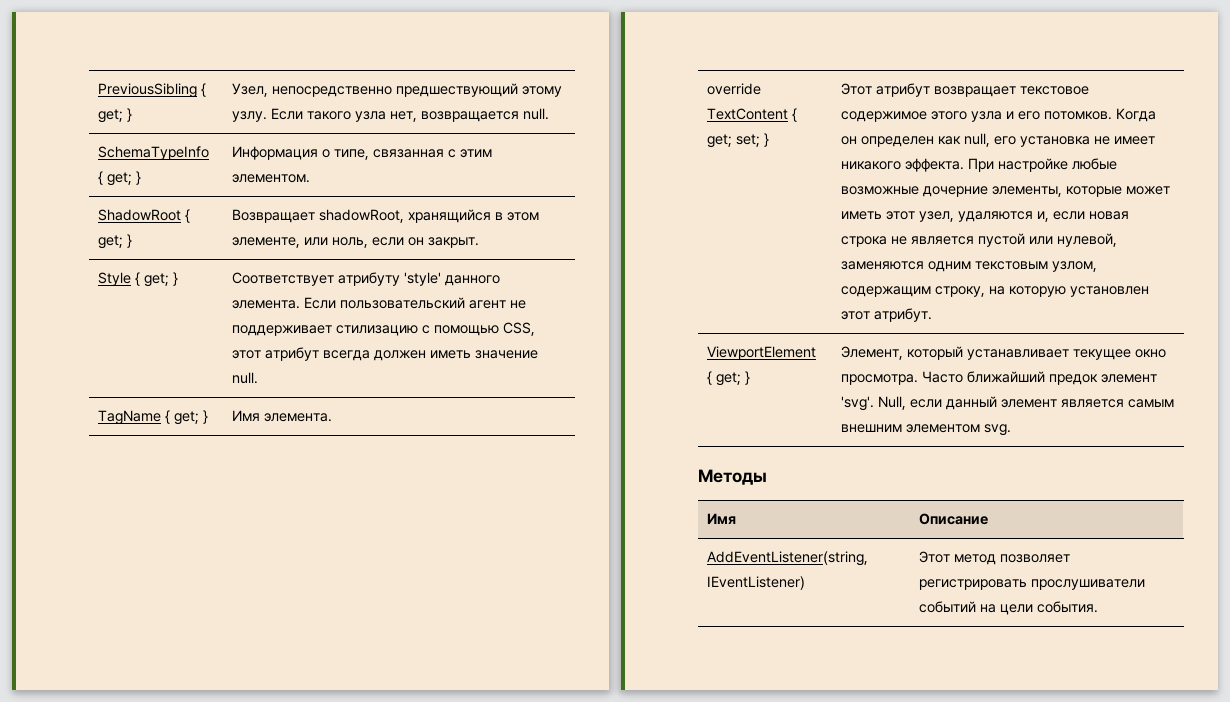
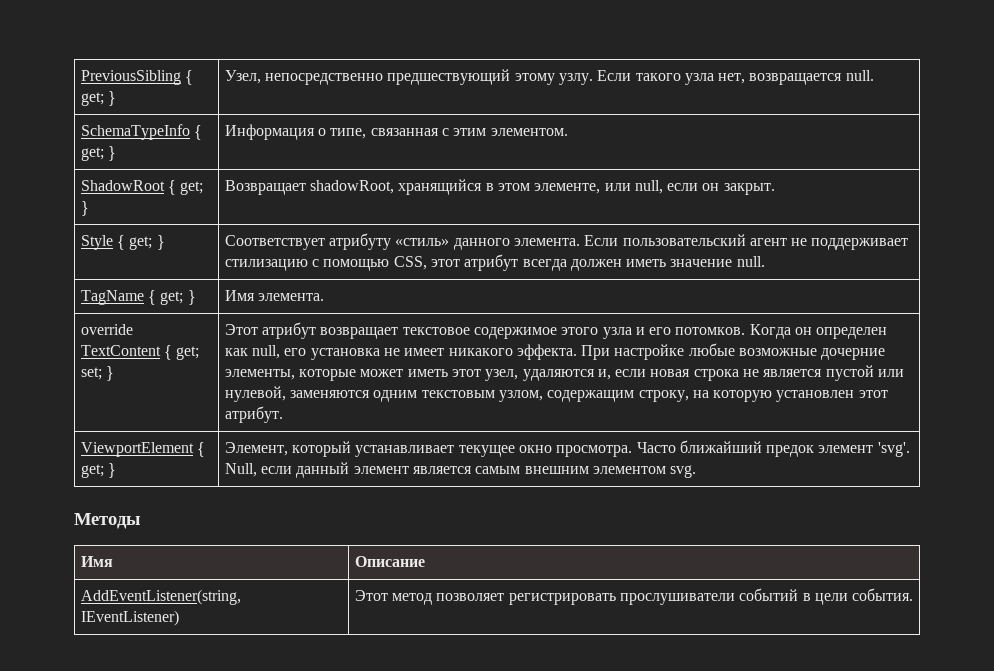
- ShadowRoot { get; } | Возвращает shadowRoot, хранящийся в этом элементе, или ноль, если он закрыт.
+ ShadowRoot { get; } | Возвращает shadowRoot, хранящийся в этом элементе, или null, если он закрыт.
- Style { get; } | Соответствует атрибуту 'style' данного элемента. Если пользовательский агент не поддерживает стилизацию с помощью CSS, этот атрибут всегда должен иметь значение null.
+ Style { get; } | Соответствует атрибуту «стиль» данного элемента. Если пользовательский агент не поддерживает стилизацию с помощью CSS, этот атрибут всегда должен иметь значение null.
- AddEventListener(string, IEventListener) | Этот метод позволяет регистрировать прослушиватели событий на цели события.
+ AddEventListener(string, IEventListener) | Этот метод позволяет регистрировать прослушиватели событий в цели события.

